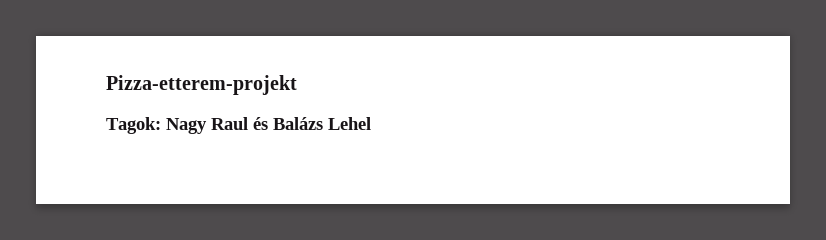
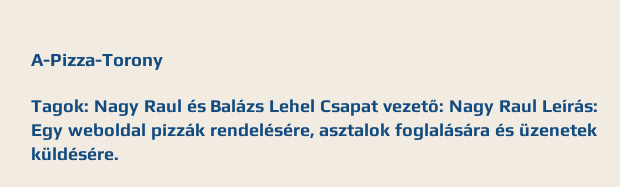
- Pizza-etterem-projekt
+ A-Pizza-Torony
- Tagok: Nagy Raul és Balázs Lehel
+ Tagok: Nagy Raul és Balázs Lehel Csapat vezető: Nagy Raul Leírás: Egy weboldal pizzák rendelésére, asztalok foglalására és üzenetek küldésére.

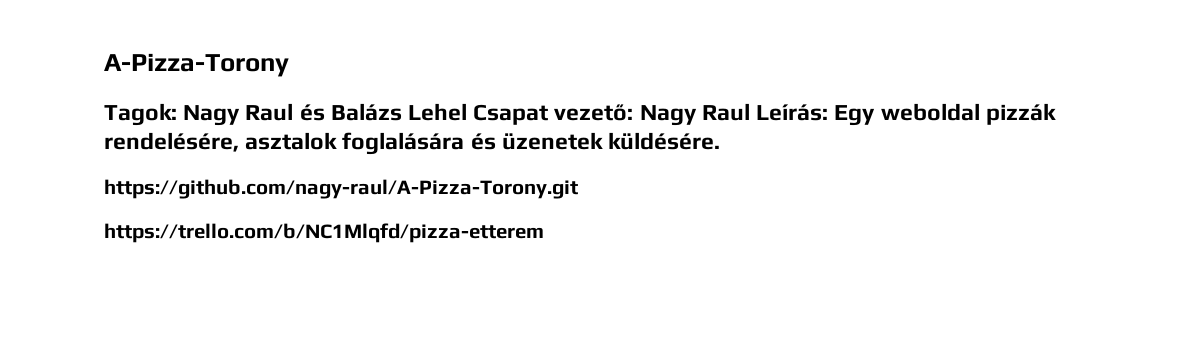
+ https://github.com/nagy-raul/A-Pizza-Torony.git
+ https://trello.com/b/NC1Mlqfd/pizza-etterem

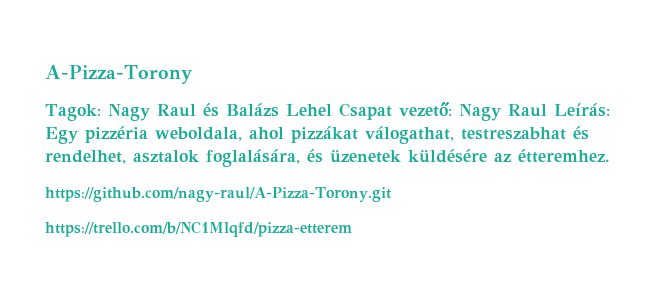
- Tagok: Nagy Raul és Balázs Lehel Csapat vezető: Nagy Raul Leírás: Egy weboldal pizzák rendelésére, asztalok foglalására és üzenetek küldésére.
+ Tagok: Nagy Raul és Balázs Lehel Csapat vezető: Nagy Raul Leírás: Egy pizzéria weboldala, ahol pizzákat válogathat, testreszabhat és rendelhet, asztalok foglalására, és üzenetek küldésére az étteremhez.

